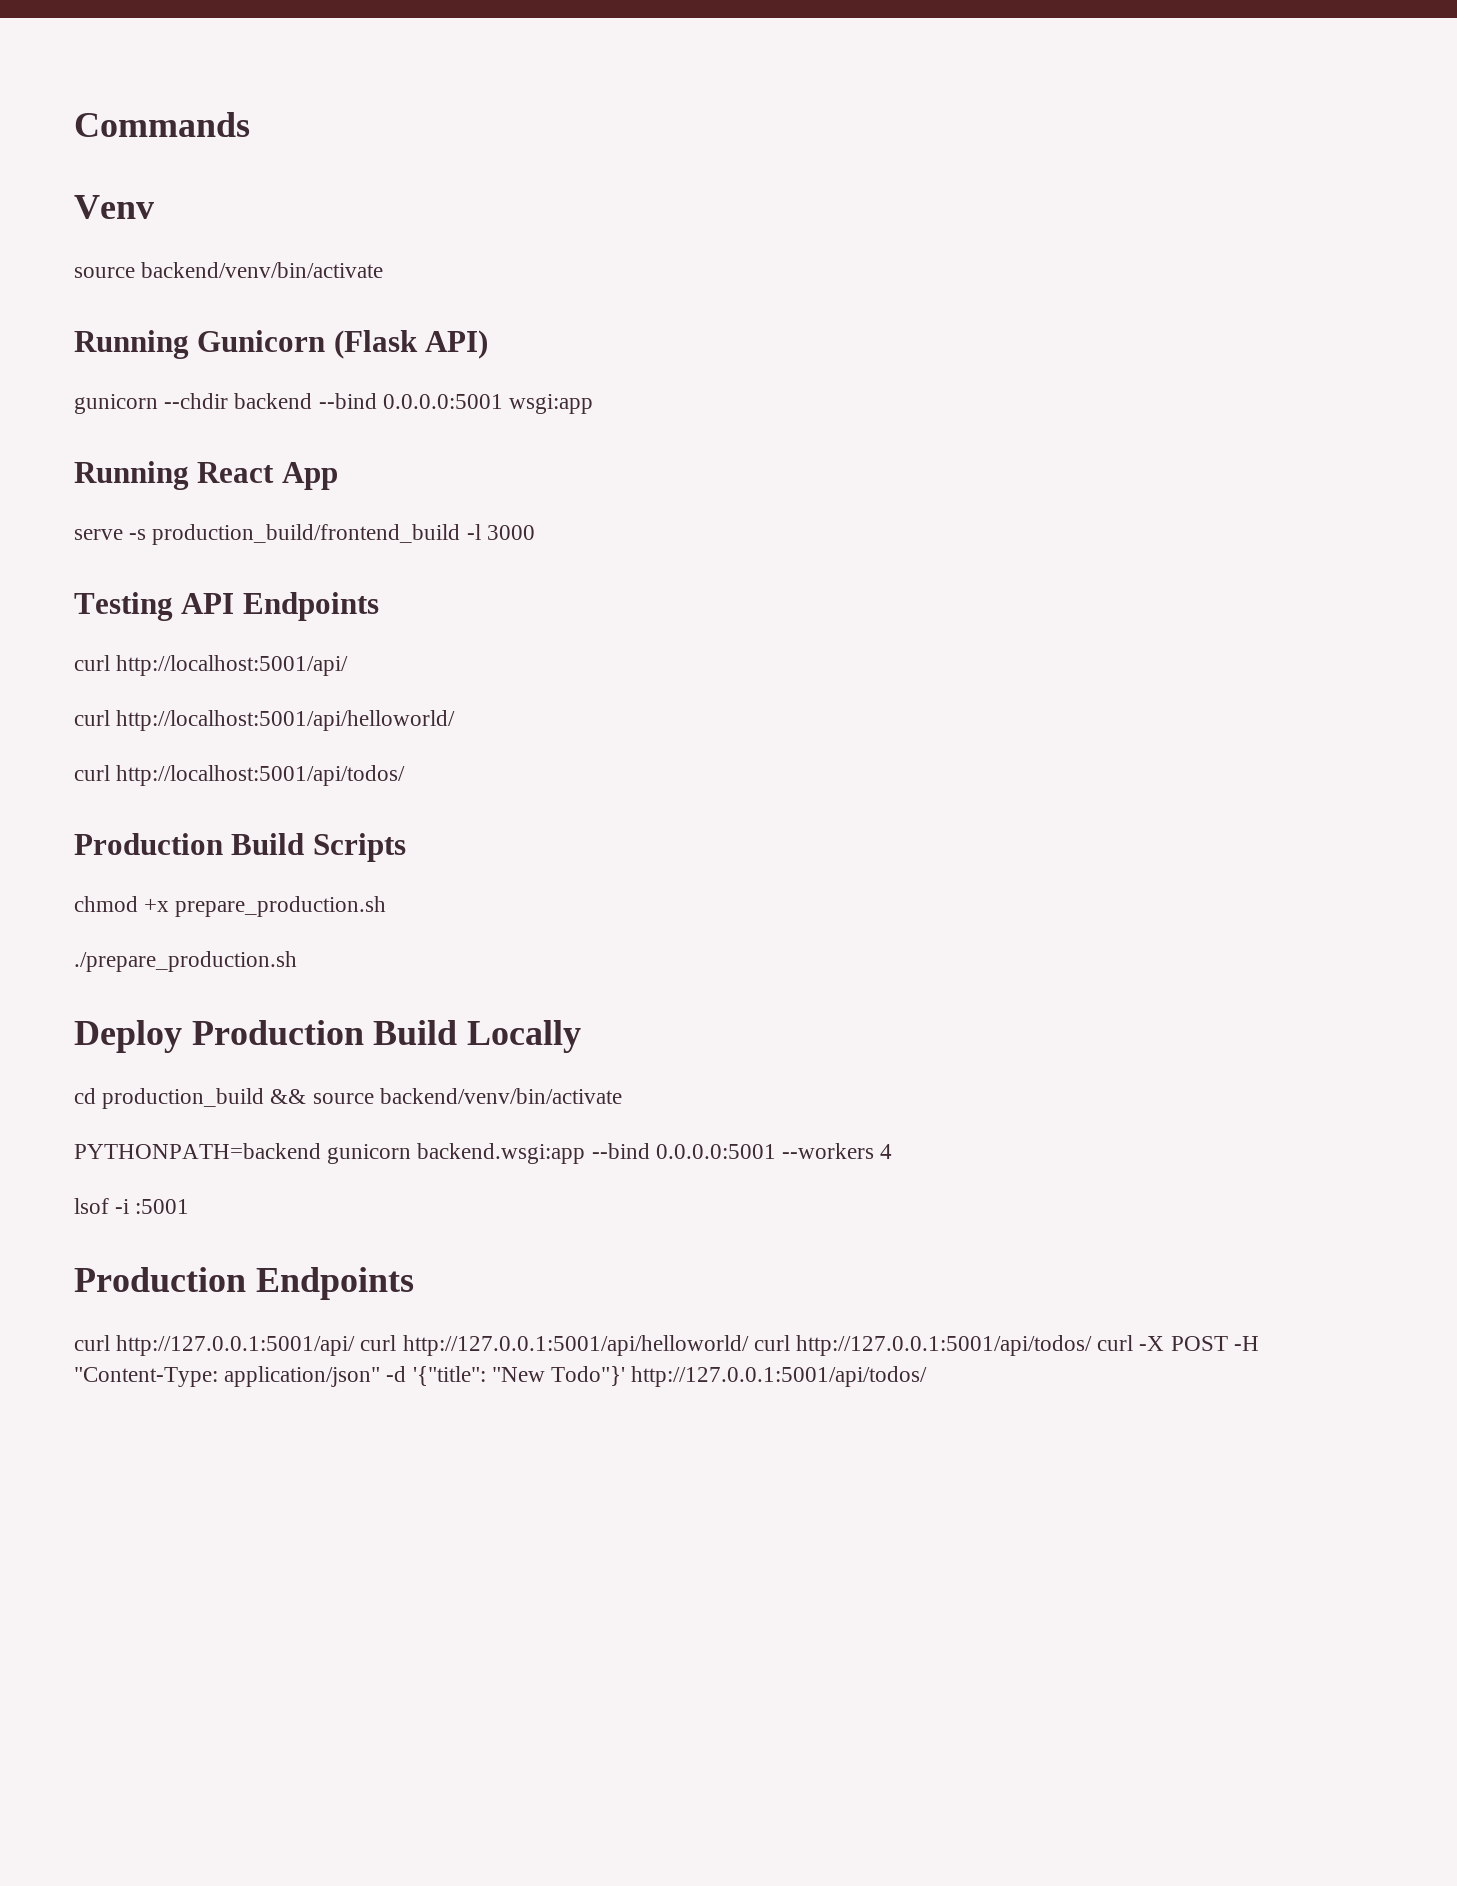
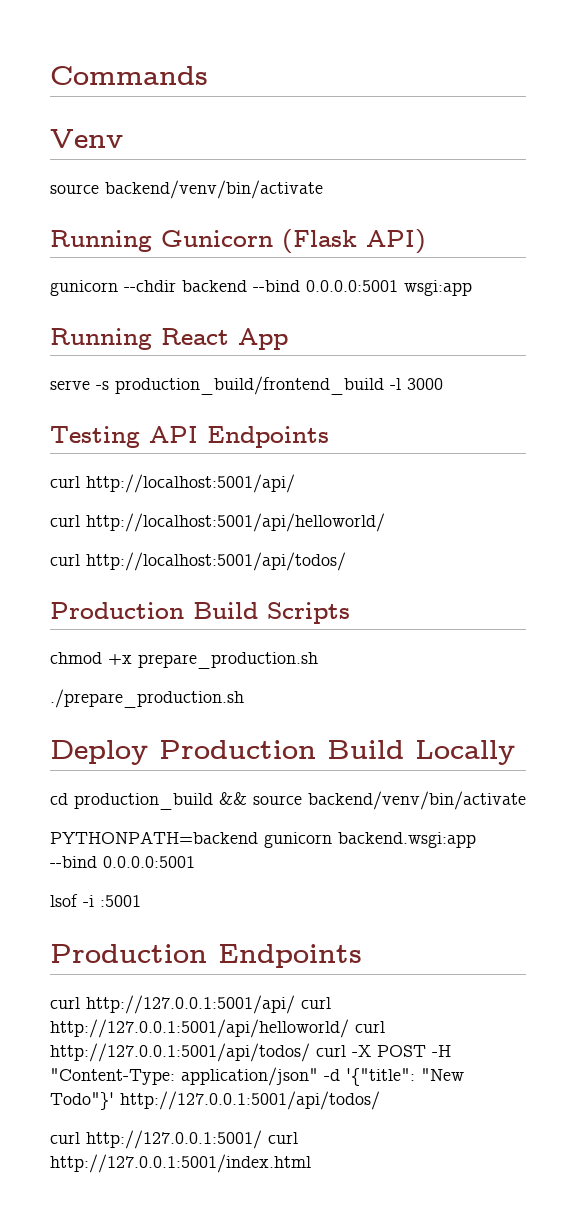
- PYTHONPATH=backend gunicorn backend.wsgi:app --bind 0.0.0.0:5001 --workers 4
+ PYTHONPATH=backend gunicorn backend.wsgi:app --bind 0.0.0.0:5001
+ curl http://127.0.0.1:5001/ curl http://127.0.0.1:5001/index.html

